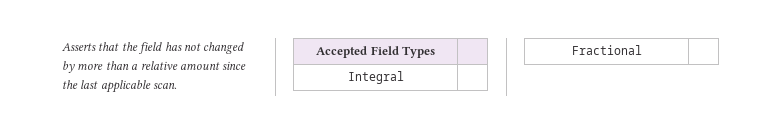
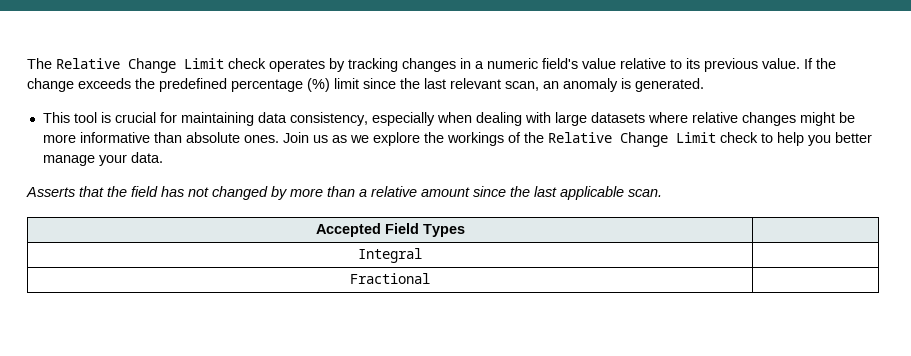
+ The Relative Change Limit check operates by tracking changes in a numeric field's value relative to its previous value. If the change exceeds the predefined percentage (%) limit since the last relevant scan, an anomaly is generated.
+ This tool is crucial for maintaining data consistency, especially when dealing with large datasets where relative changes might be more informative than absolute ones. Join us as we explore the workings of the Relative Change Limit check to help you better manage your data.

